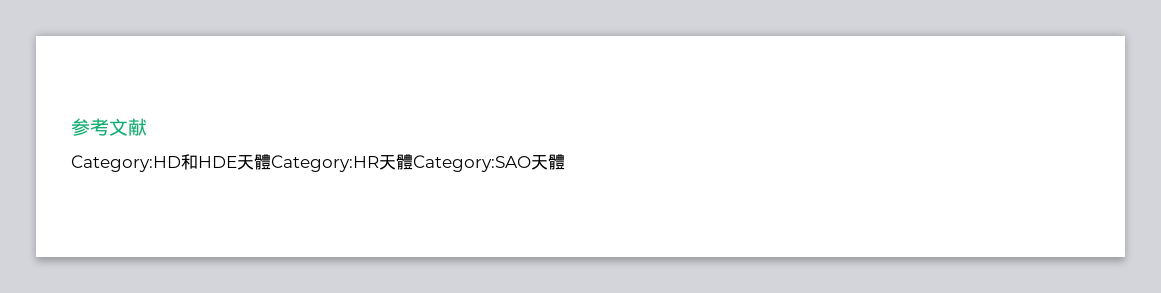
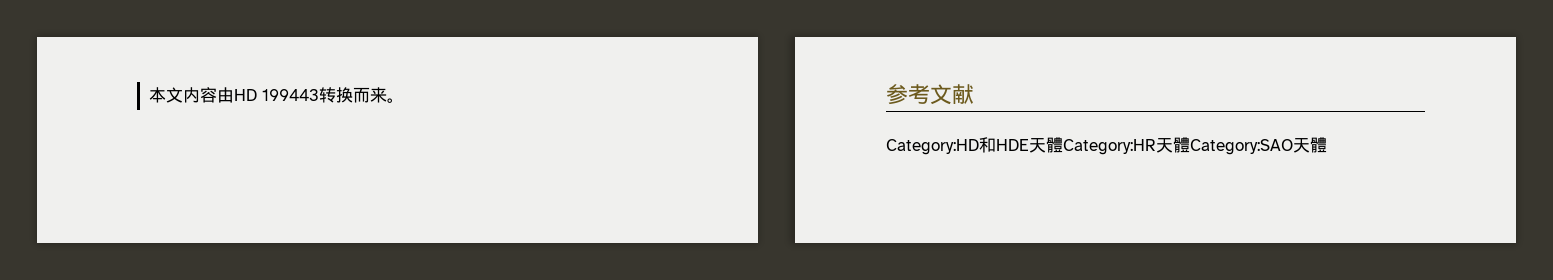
+ 本文内容由HD 199443转换而来。

